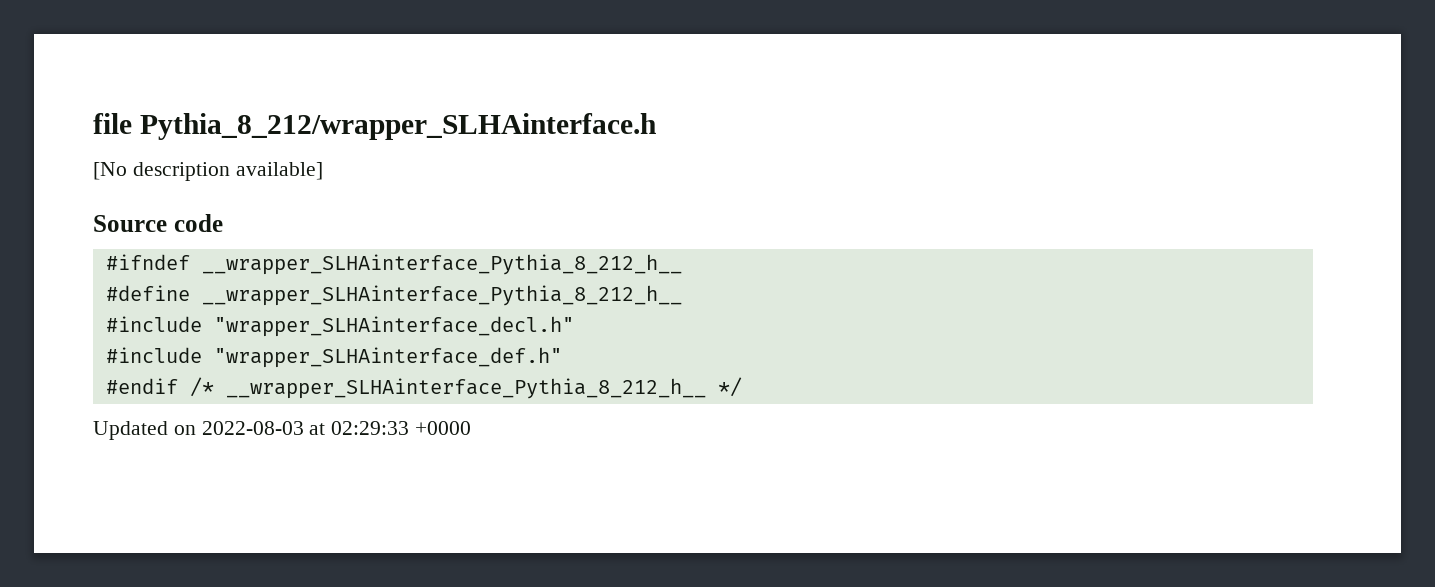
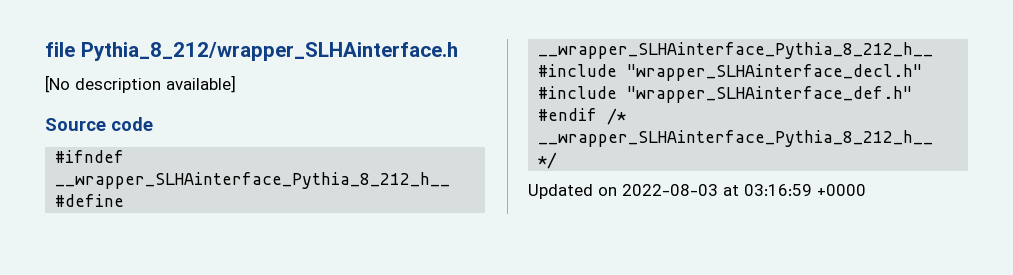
- Updated on 2022-08-03 at 02:29:33 +0000
+ Updated on 2022-08-03 at 03:16:59 +0000

